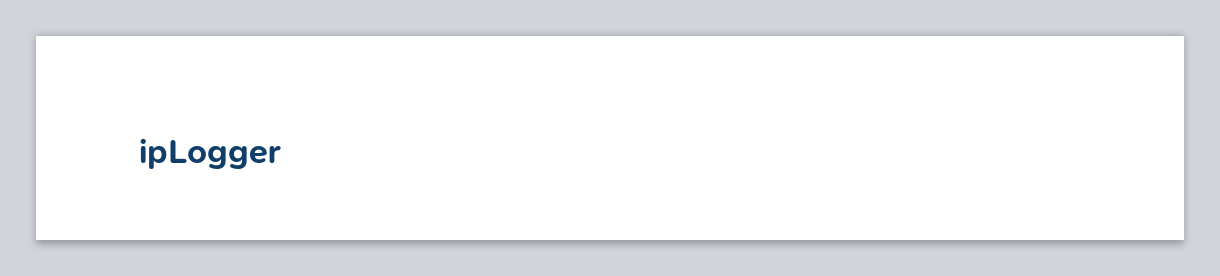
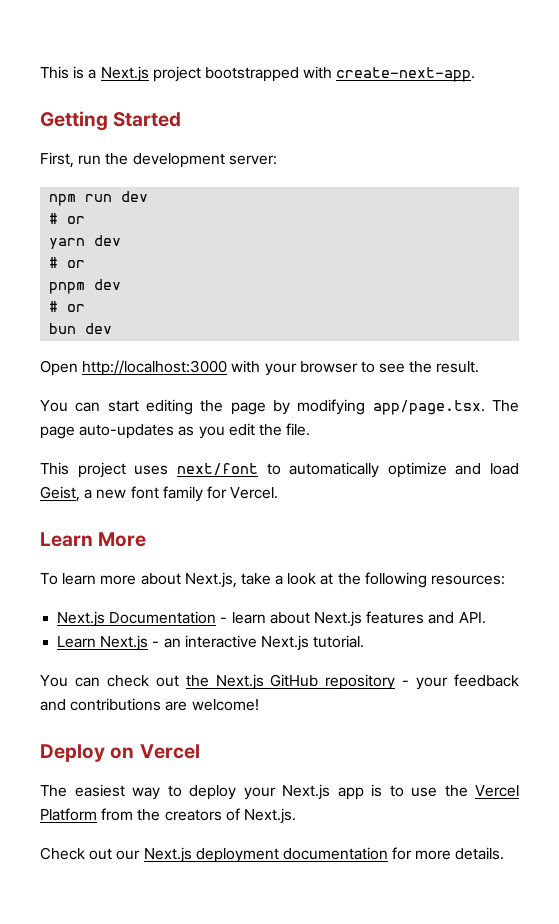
- ipLogger
+ This is a Next.js project bootstrapped with create-next-app.
+ Getting Started
+ First, run the development server:
+ npm run dev
+ # or
+ yarn dev
+ # or
+ pnpm dev
+ # or
+ bun dev
+ Open http://localhost:3000 with your browser to see the result.
+ You can start editing the page by modifying app/page.tsx. The page auto-updates as you edit the file.
+ This project uses next/font to automatically optimize and load Geist, a new font family for Vercel.
+ Learn More
+ To learn more about Next.js, take a look at the following resources:
+ Next.js Documentation - learn about Next.js features and API.
+ Learn Next.js - an interactive Next.js tutorial.
+ You can check out the Next.js GitHub repository - your feedback and contributions are welcome!
+ Deploy on Vercel
+ The easiest way to deploy your Next.js app is to use the Vercel Platform from the creators of Next.js.
+ Check out our Next.js deployment documentation for more details.

